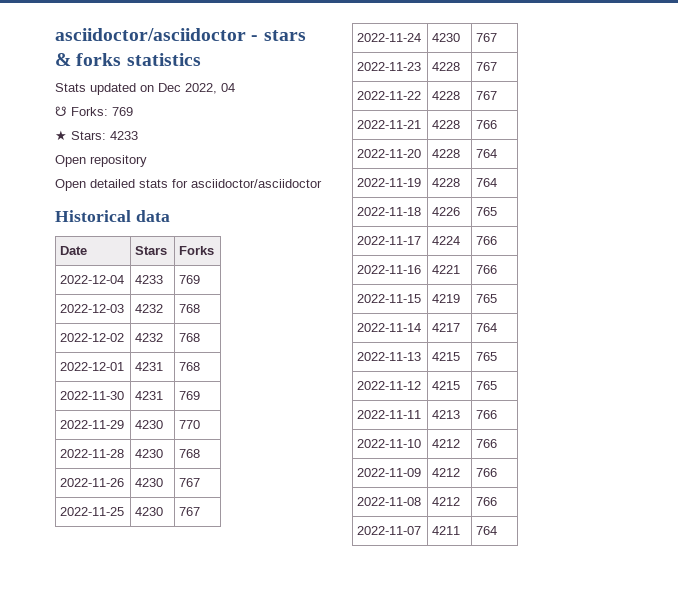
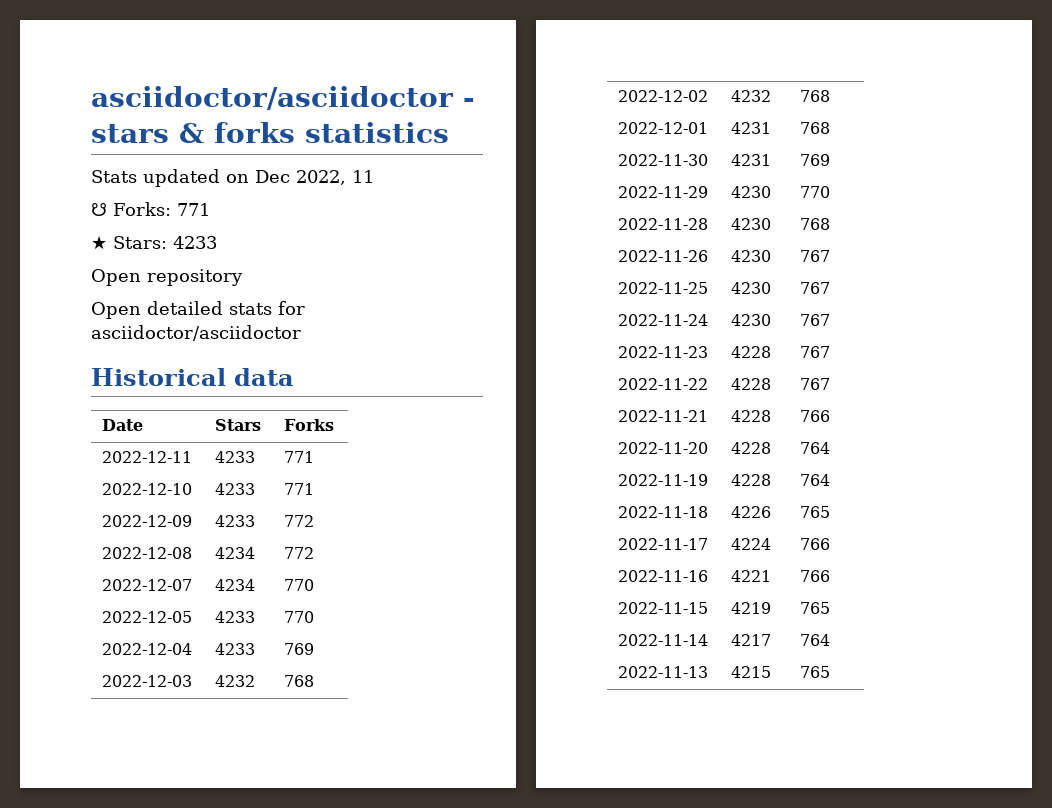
- Stats updated on Dec 2022, 04
+ Stats updated on Dec 2022, 11
- ☋ Forks: 769
+ ☋ Forks: 771
+ 2022-12-11 | 4233 | 771
+ 2022-12-10 | 4233 | 771
+ 2022-12-09 | 4233 | 772
+ 2022-12-08 | 4234 | 772
+ 2022-12-07 | 4234 | 770
+ 2022-12-05 | 4233 | 770
- 2022-11-12 | 4215 | 765
- 2022-11-11 | 4213 | 766
- 2022-11-10 | 4212 | 766
- 2022-11-09 | 4212 | 766
- 2022-11-08 | 4212 | 766
- 2022-11-07 | 4211 | 764

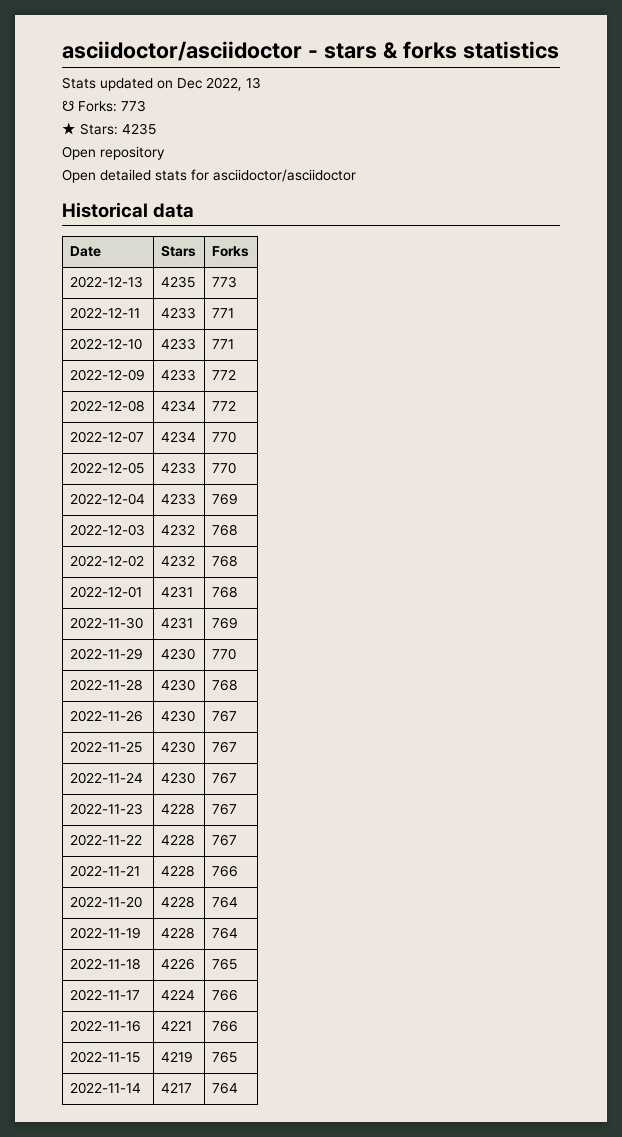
- Stats updated on Dec 2022, 11
+ Stats updated on Dec 2022, 13
- ☋ Forks: 771
+ ☋ Forks: 773
- ★ Stars: 4233
+ ★ Stars: 4235
+ 2022-12-13 | 4235 | 773
- 2022-11-13 | 4215 | 765

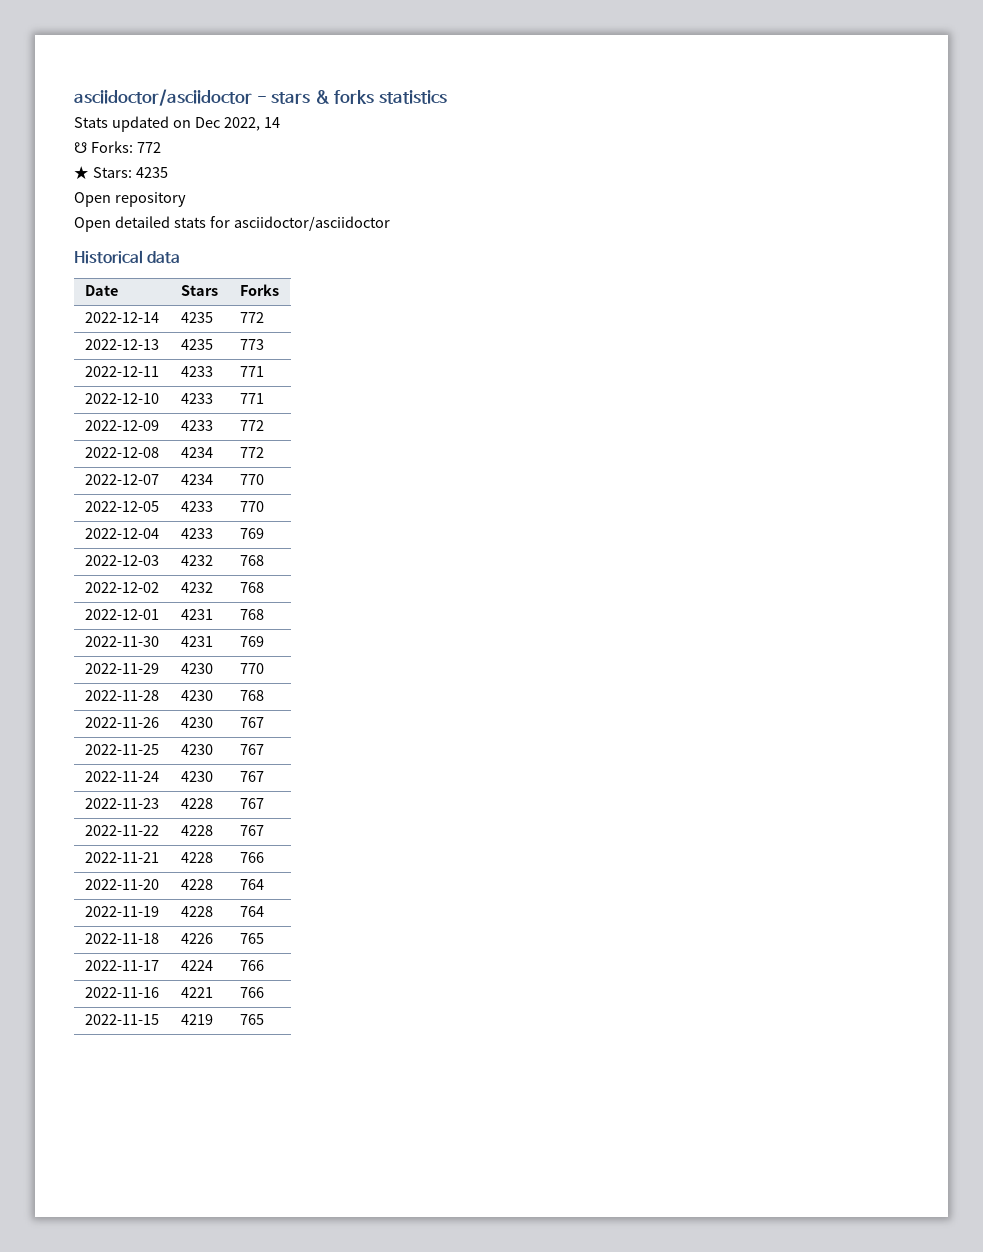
- Stats updated on Dec 2022, 13
+ Stats updated on Dec 2022, 14
- ☋ Forks: 773
+ ☋ Forks: 772
+ 2022-12-14 | 4235 | 772
- 2022-11-14 | 4217 | 764

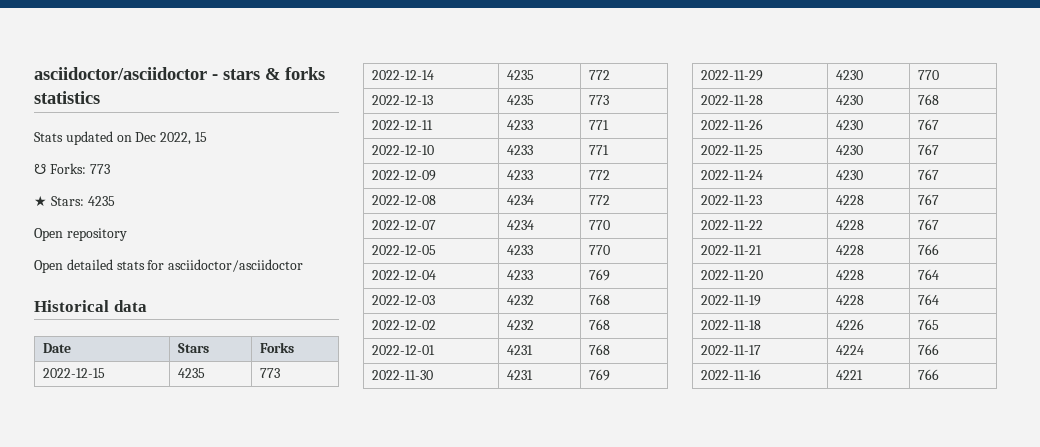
- Stats updated on Dec 2022, 14
+ Stats updated on Dec 2022, 15
- ☋ Forks: 772
+ ☋ Forks: 773
+ 2022-12-15 | 4235 | 773
- 2022-11-15 | 4219 | 765

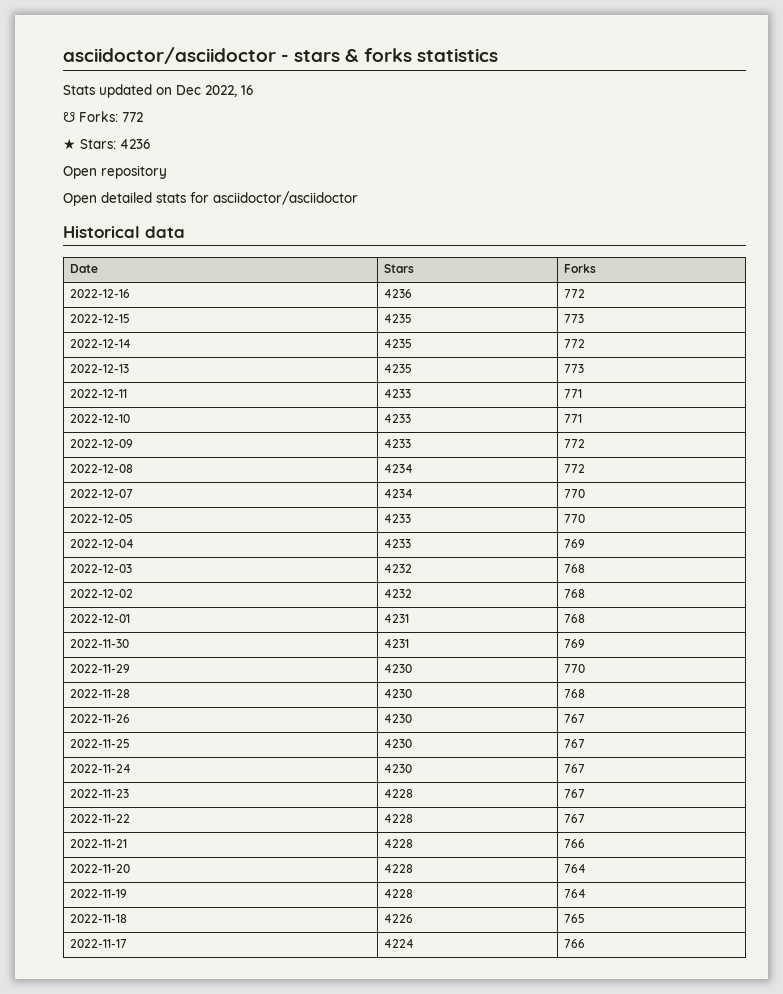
- Stats updated on Dec 2022, 15
+ Stats updated on Dec 2022, 16
- ☋ Forks: 773
+ ☋ Forks: 772
- ★ Stars: 4235
+ ★ Stars: 4236
+ 2022-12-16 | 4236 | 772
- 2022-11-16 | 4221 | 766

